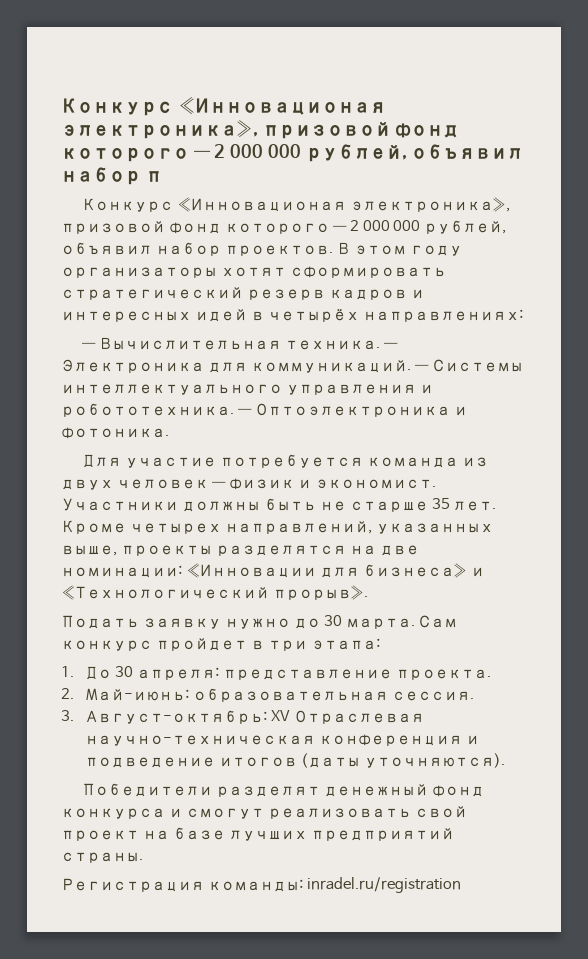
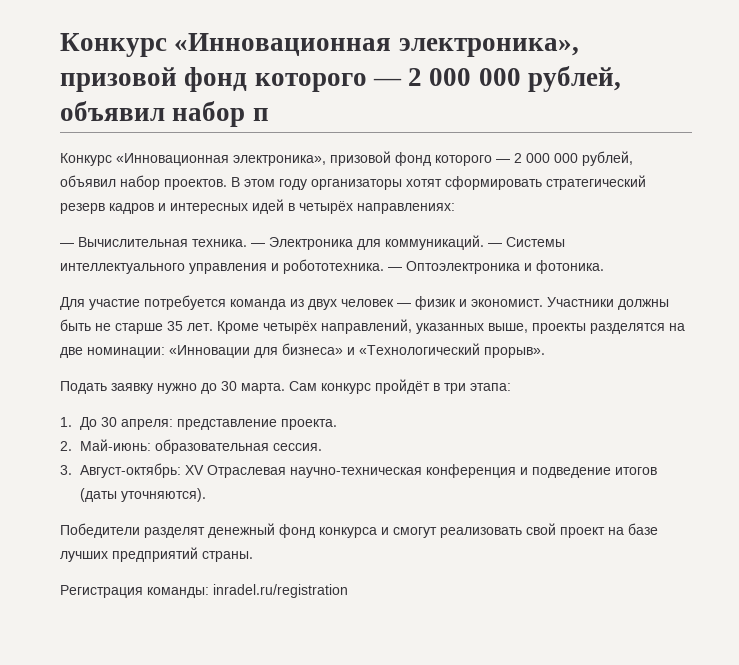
- Конкурс «Инновационая электроника», призовой фонд которого — 2 000 000 рублей, объявил набор п
+ Конкурс «Инновационная электроника», призовой фонд которого — 2 000 000 рублей, объявил набор п
- Конкурс «Инновационая электроника», призовой фонд которого — 2 000 000 рублей, объявил набор проектов.
+ Конкурс «Инновационная электроника», призовой фонд которого — 2 000 000 рублей, объявил набор проектов.
- Кроме четырех направлений, указанных выше, проекты разделятся на две номинации: «Инновации для бизнеса» и «Технологический прорыв».
+ Кроме четырёх направлений, указанных выше, проекты разделятся на две номинации: «Инновации для бизнеса» и «Технологический прорыв».
- Сам конкурс пройдет в три этапа:
+ Сам конкурс пройдёт в три этапа:

